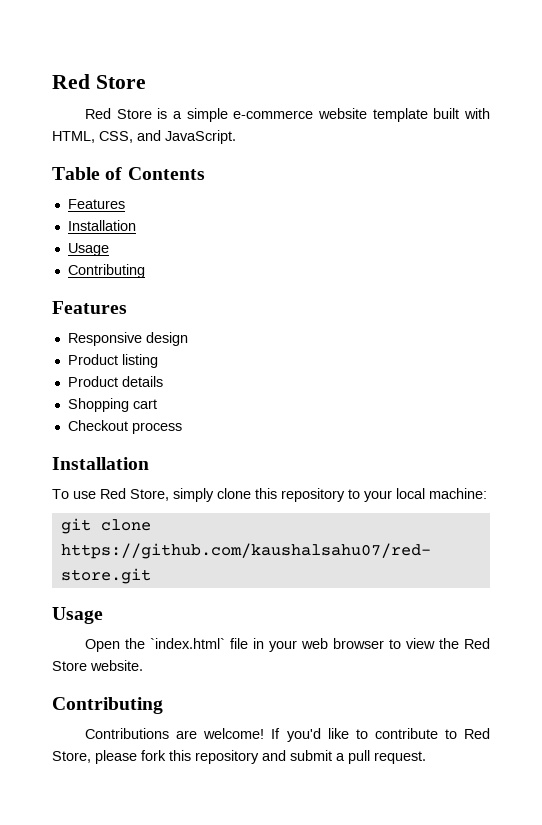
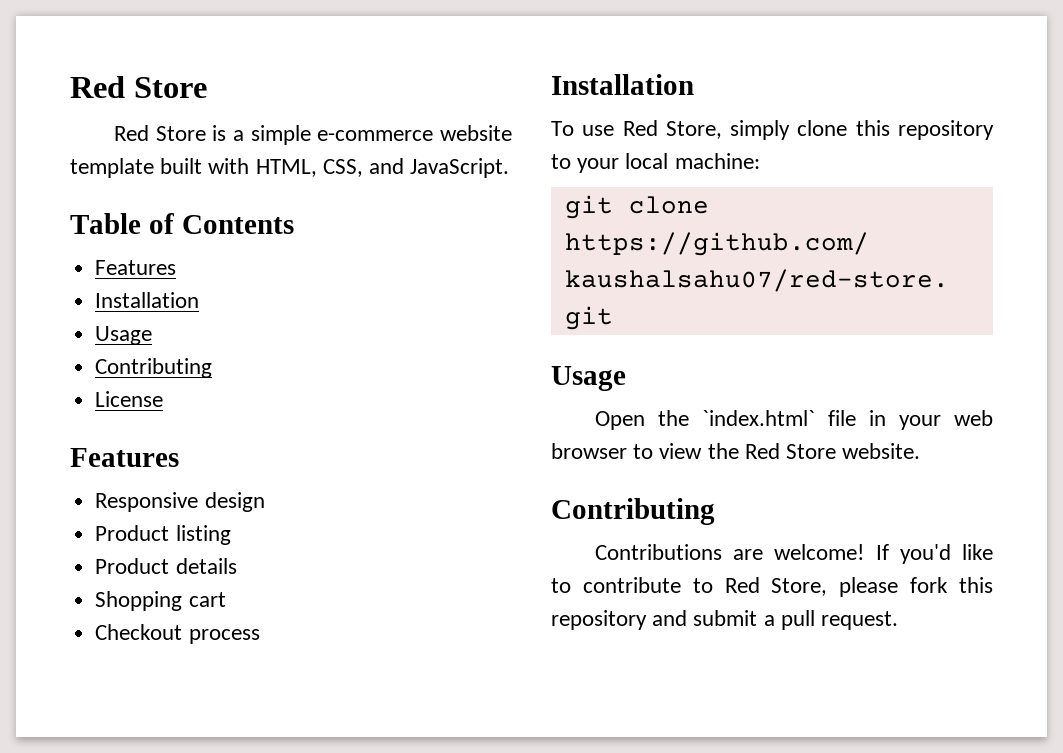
+ License

